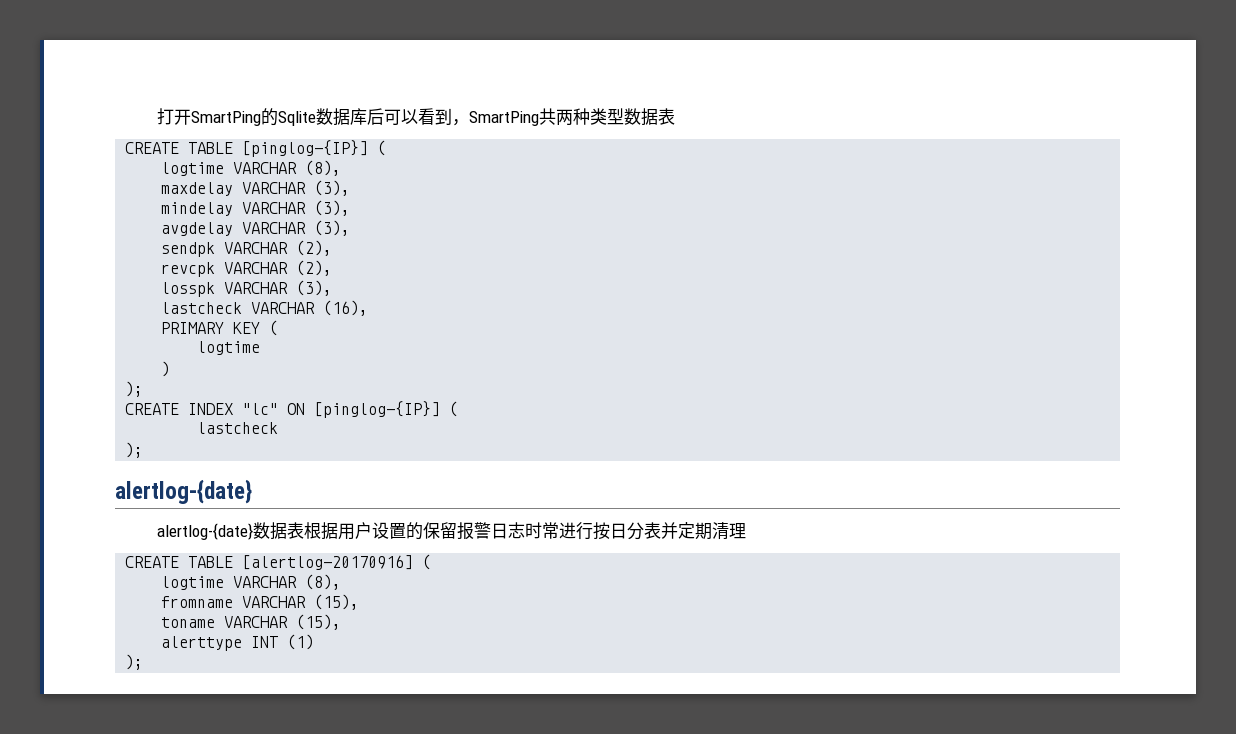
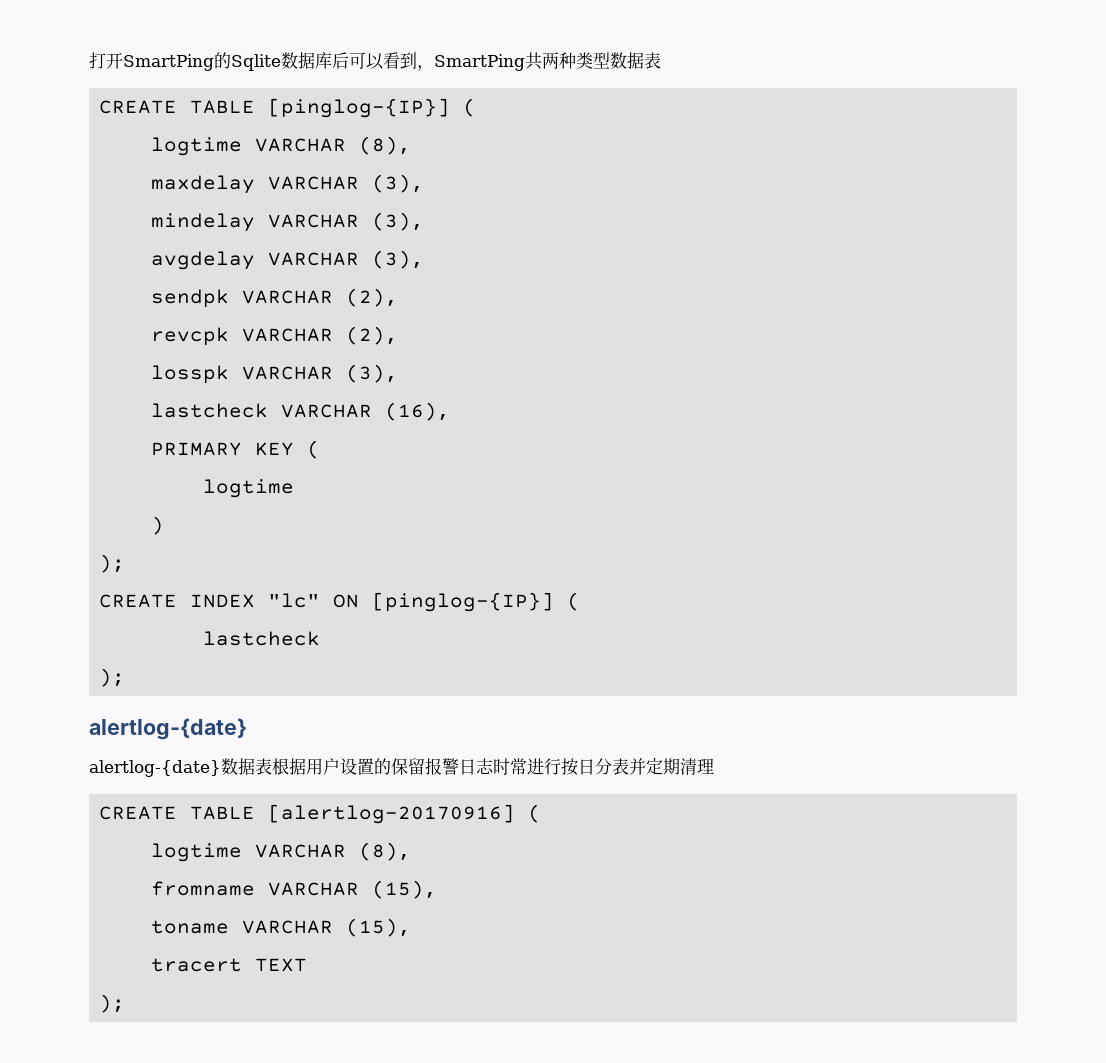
- alerttype INT (1)
+ tracert TEXT

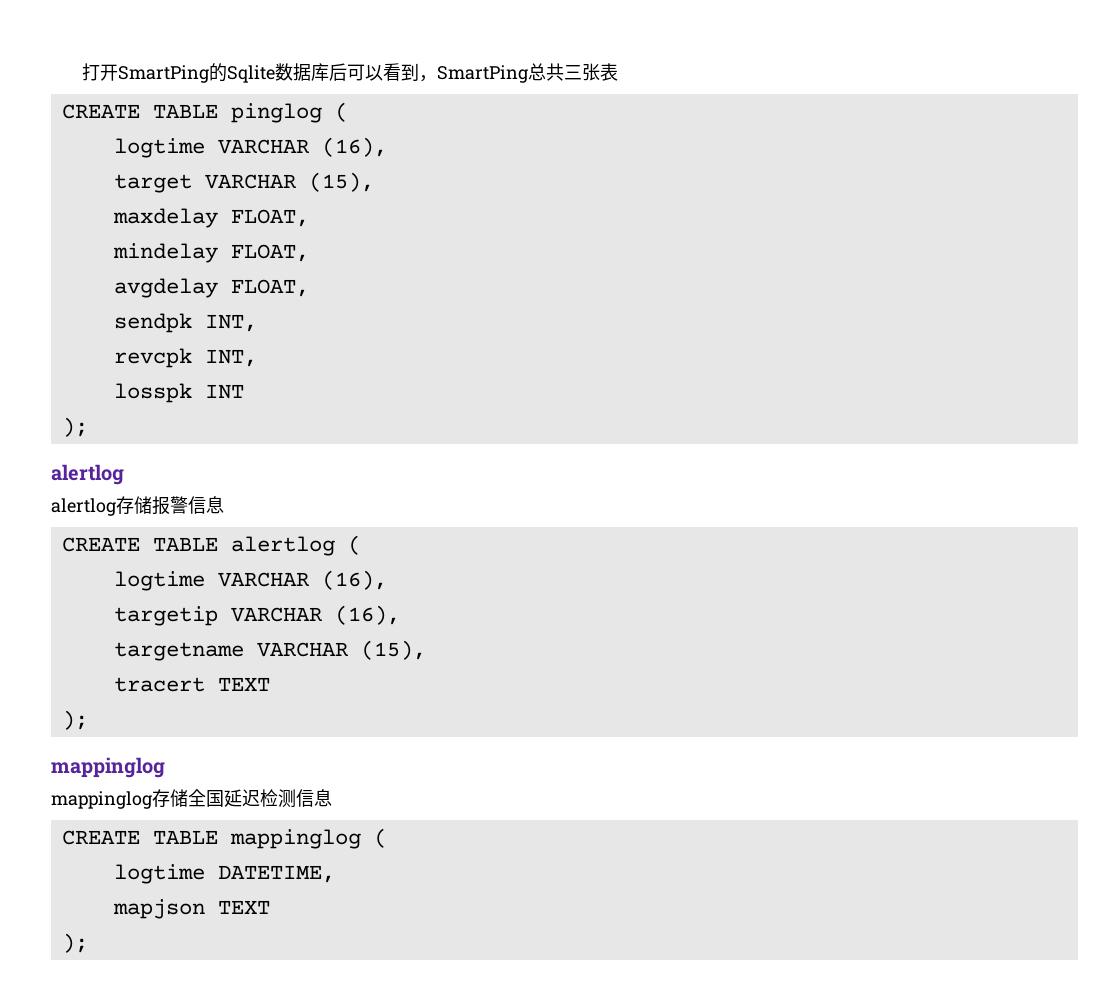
- 打开SmartPing的Sqlite数据库后可以看到，SmartPing共两种类型数据表
+ 打开SmartPing的Sqlite数据库后可以看到，SmartPing总共三张表
- CREATE TABLE [pinglog-{IP}] (
- logtime VARCHAR (8),
+ CREATE TABLE pinglog (
+ logtime VARCHAR (16),
+ target VARCHAR (15),
- maxdelay VARCHAR (3),
+ maxdelay FLOAT,
- mindelay VARCHAR (3),
+ mindelay FLOAT,
- avgdelay VARCHAR (3),
+ avgdelay FLOAT,
- sendpk VARCHAR (2),
+ sendpk INT,
- revcpk VARCHAR (2),
+ revcpk INT,
- losspk VARCHAR (3),
- lastcheck VARCHAR (16),
- PRIMARY KEY (
- logtime
- )
+ losspk INT
  );
- CREATE INDEX "lc" ON [pinglog-{IP}] (
- lastcheck
- );
- alertlog-{date}
- alertlog-{date}数据表根据用户设置的保留报警日志时常进行按日分表并定期清理
- CREATE TABLE [alertlog-20170916] (
- logtime VARCHAR (8),
- fromname VARCHAR (15),
- toname VARCHAR (15),
+ alertlog
+ alertlog存储报警信息
+ CREATE TABLE alertlog (
+ logtime VARCHAR (16),
+ targetip VARCHAR (16),
+ targetname VARCHAR (15),
  tracert TEXT
+ );
+ mappinglog
+ mappinglog存储全国延迟检测信息
+ CREATE TABLE mappinglog (
+ logtime DATETIME,
+ mapjson TEXT

